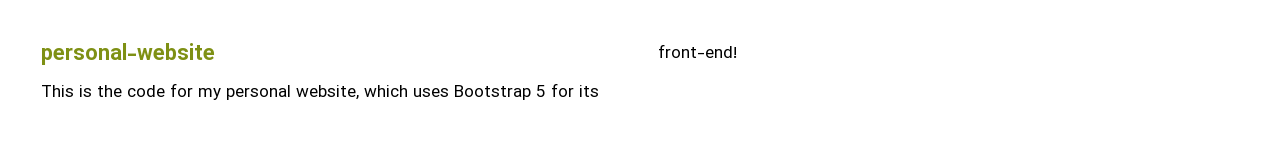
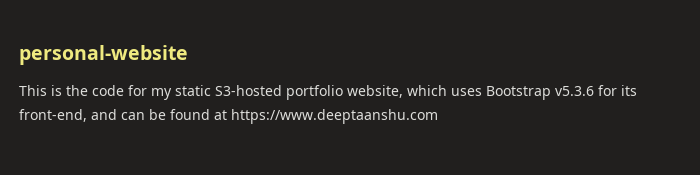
- This is the code for my personal website, which uses Bootstrap 5 for its front-end!
+ This is the code for my static S3-hosted portfolio website, which uses Bootstrap v5.3.6 for its front-end, and can be found at https://www.deeptaanshu.com

